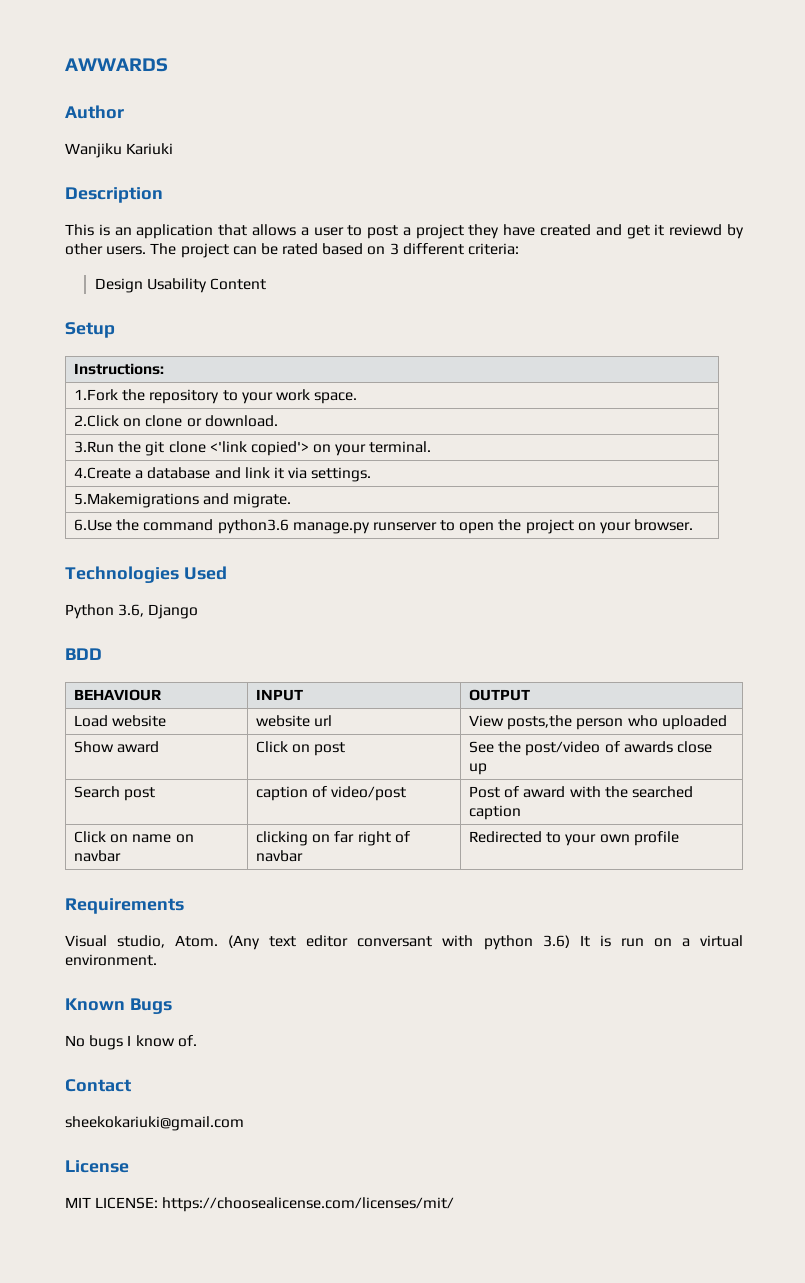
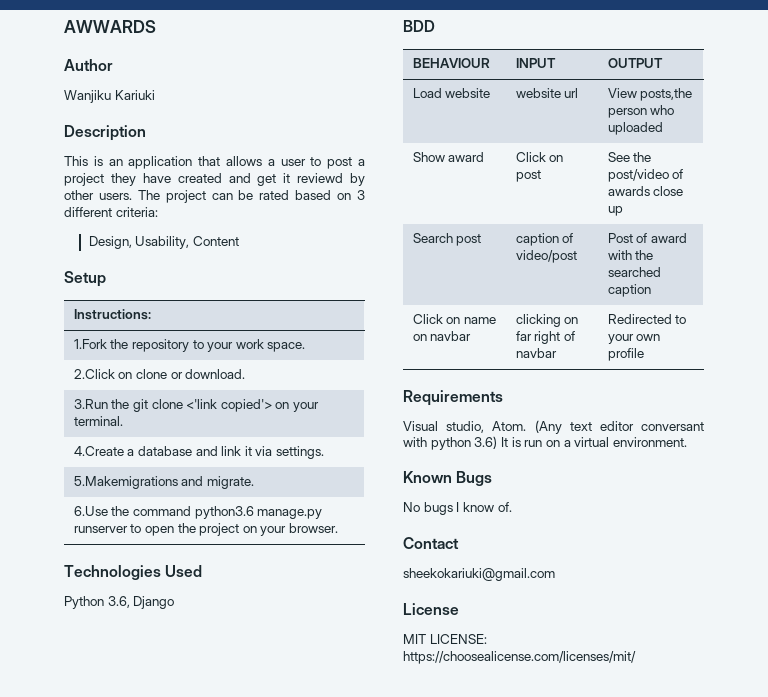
- Design Usability Content
+ Design, Usability, Content

